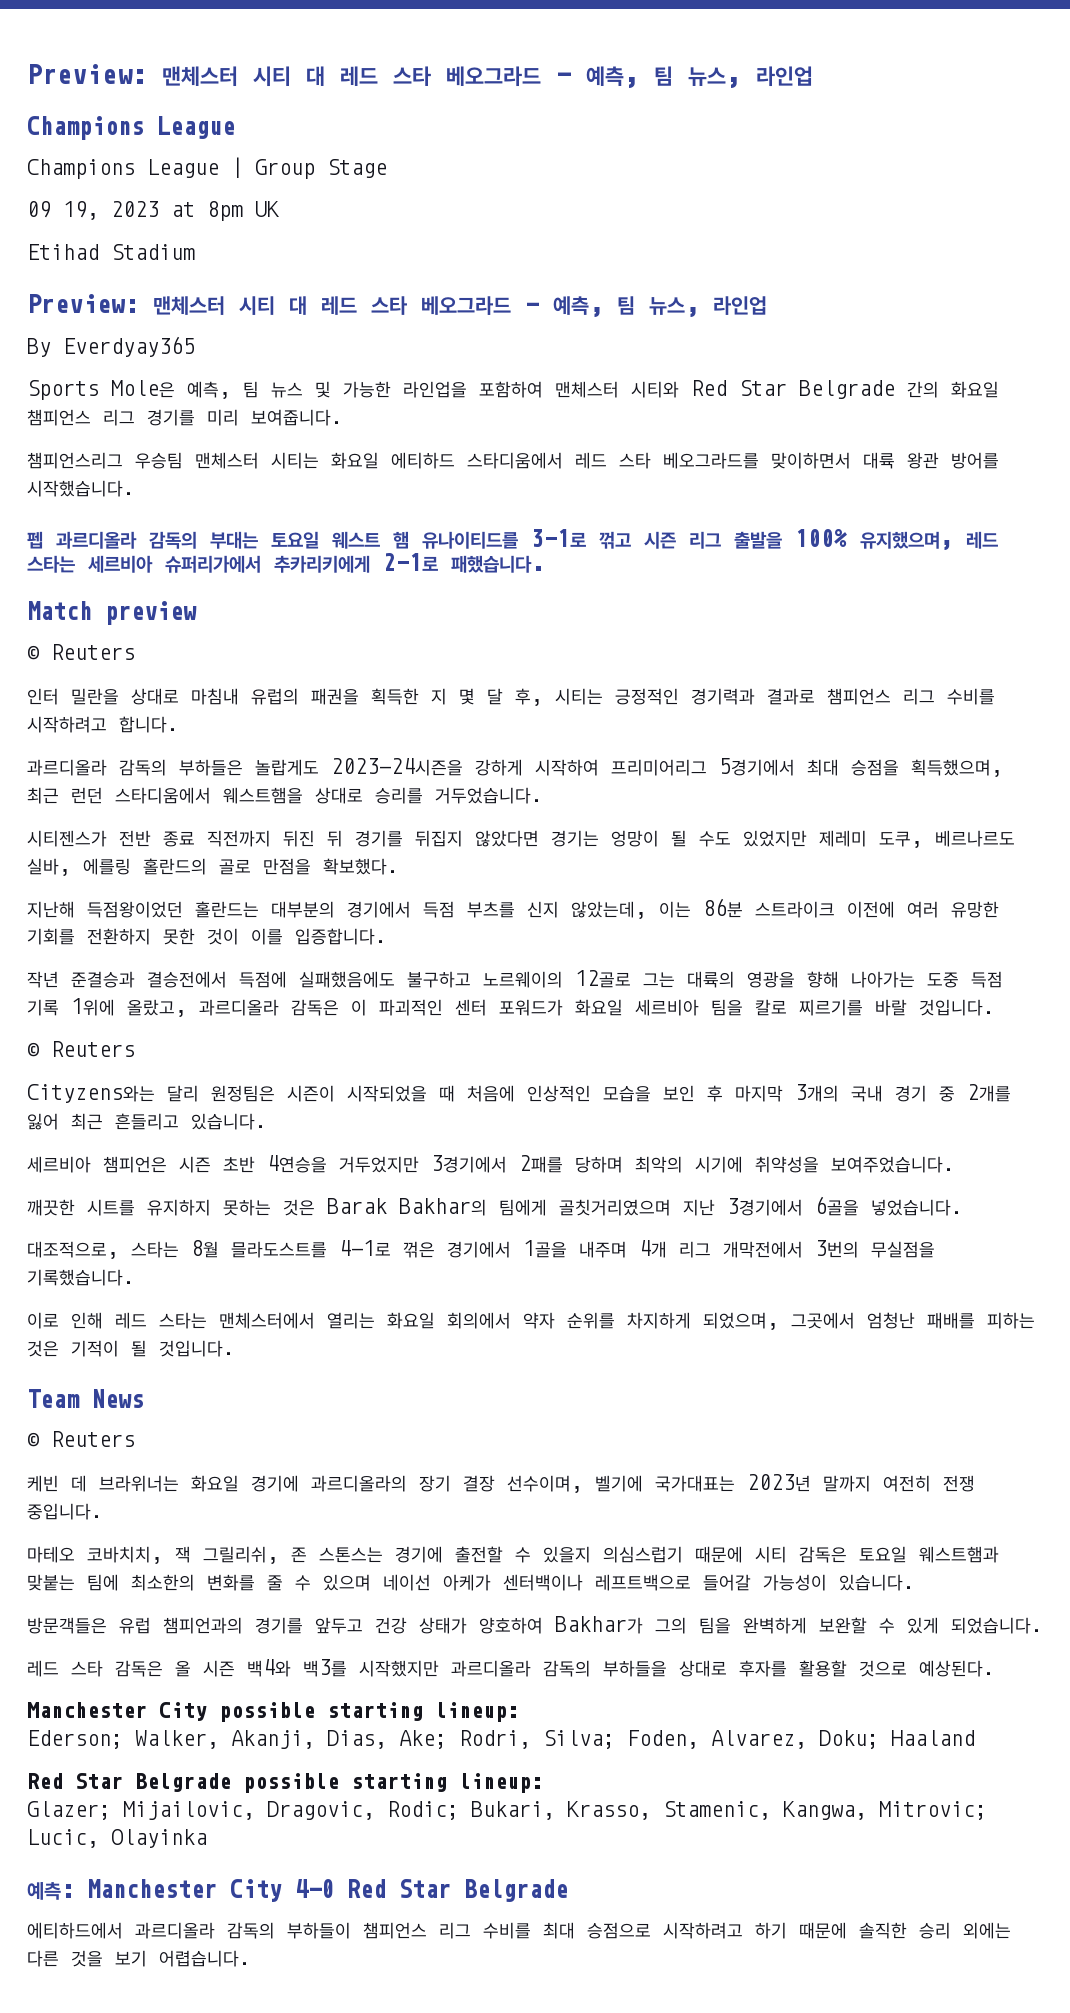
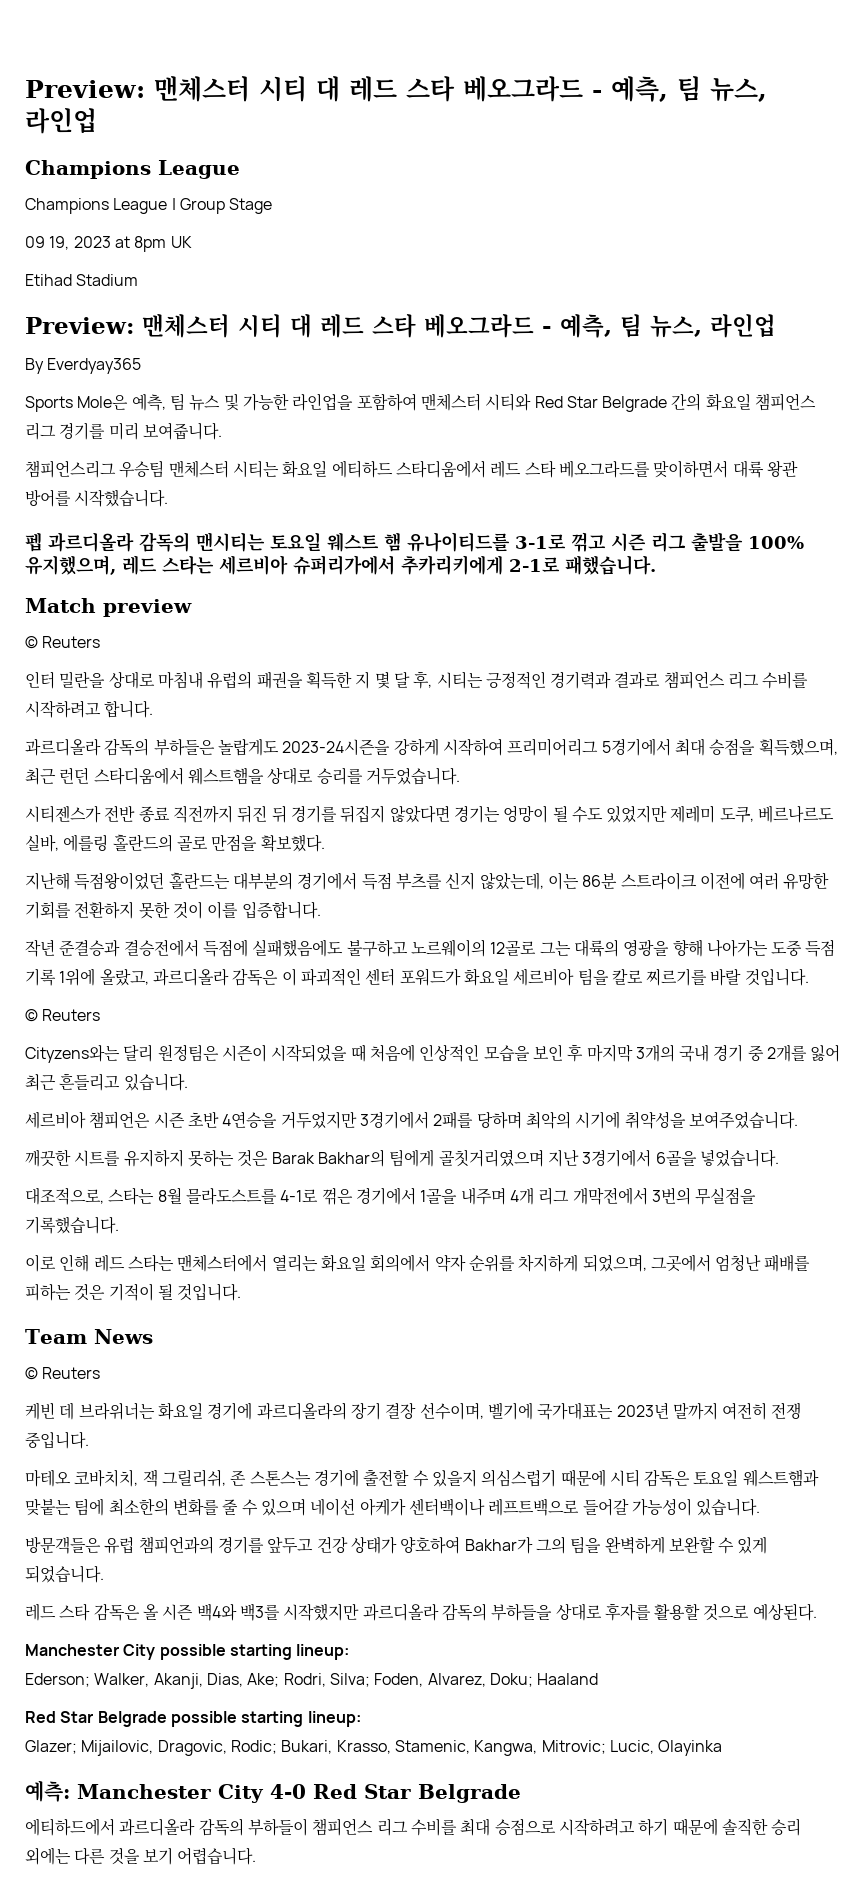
- 펩 과르디올라 감독의 부대는 토요일 웨스트 햄 유나이티드를 3-1로 꺾고 시즌 리그 출발을 100% 유지했으며, 레드 스타는 세르비아 슈퍼리가에서 추카리키에게 2-1로 패했습니다.
+ 펩 과르디올라 감독의 맨시티는 토요일 웨스트 햄 유나이티드를 3-1로 꺾고 시즌 리그 출발을 100% 유지했으며, 레드 스타는 세르비아 슈퍼리가에서 추카리키에게 2-1로 패했습니다.

